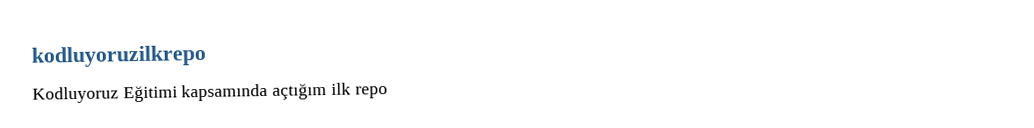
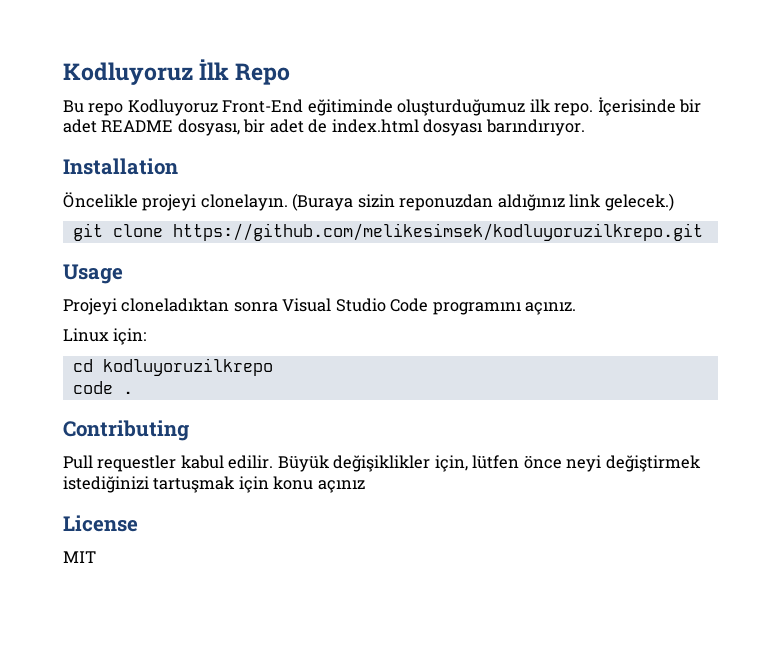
- kodluyoruzilkrepo
- Kodluyoruz Eğitimi kapsamında açtığım ilk repo
+ Kodluyoruz İlk Repo
+ Bu repo Kodluyoruz Front-End eğitiminde oluşturduğumuz ilk repo. İçerisinde bir adet README dosyası, bir adet de index.html dosyası barındırıyor.
+ Installation
+ Öncelikle projeyi clonelayın. (Buraya sizin reponuzdan aldığınız link gelecek.)
+ git clone https://github.com/melikesimsek/kodluyoruzilkrepo.git
+ Usage
+ Projeyi cloneladıktan sonra Visual Studio Code programını açınız.
+ Linux için:
+ cd kodluyoruzilkrepo
+ code .
+ Contributing
+ Pull requestler kabul edilir. Büyük değişiklikler için, lütfen önce neyi değiştirmek istediğinizi tartuşmak için konu açınız
+ License
+ MIT

